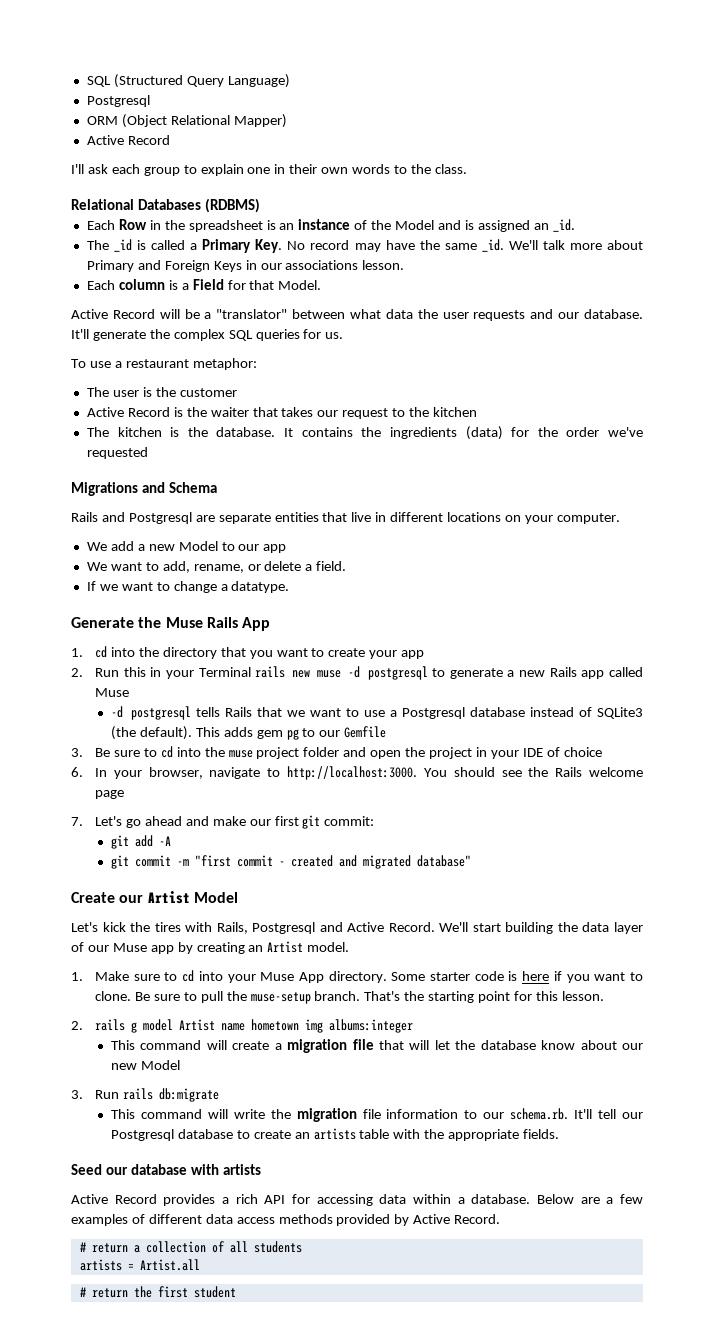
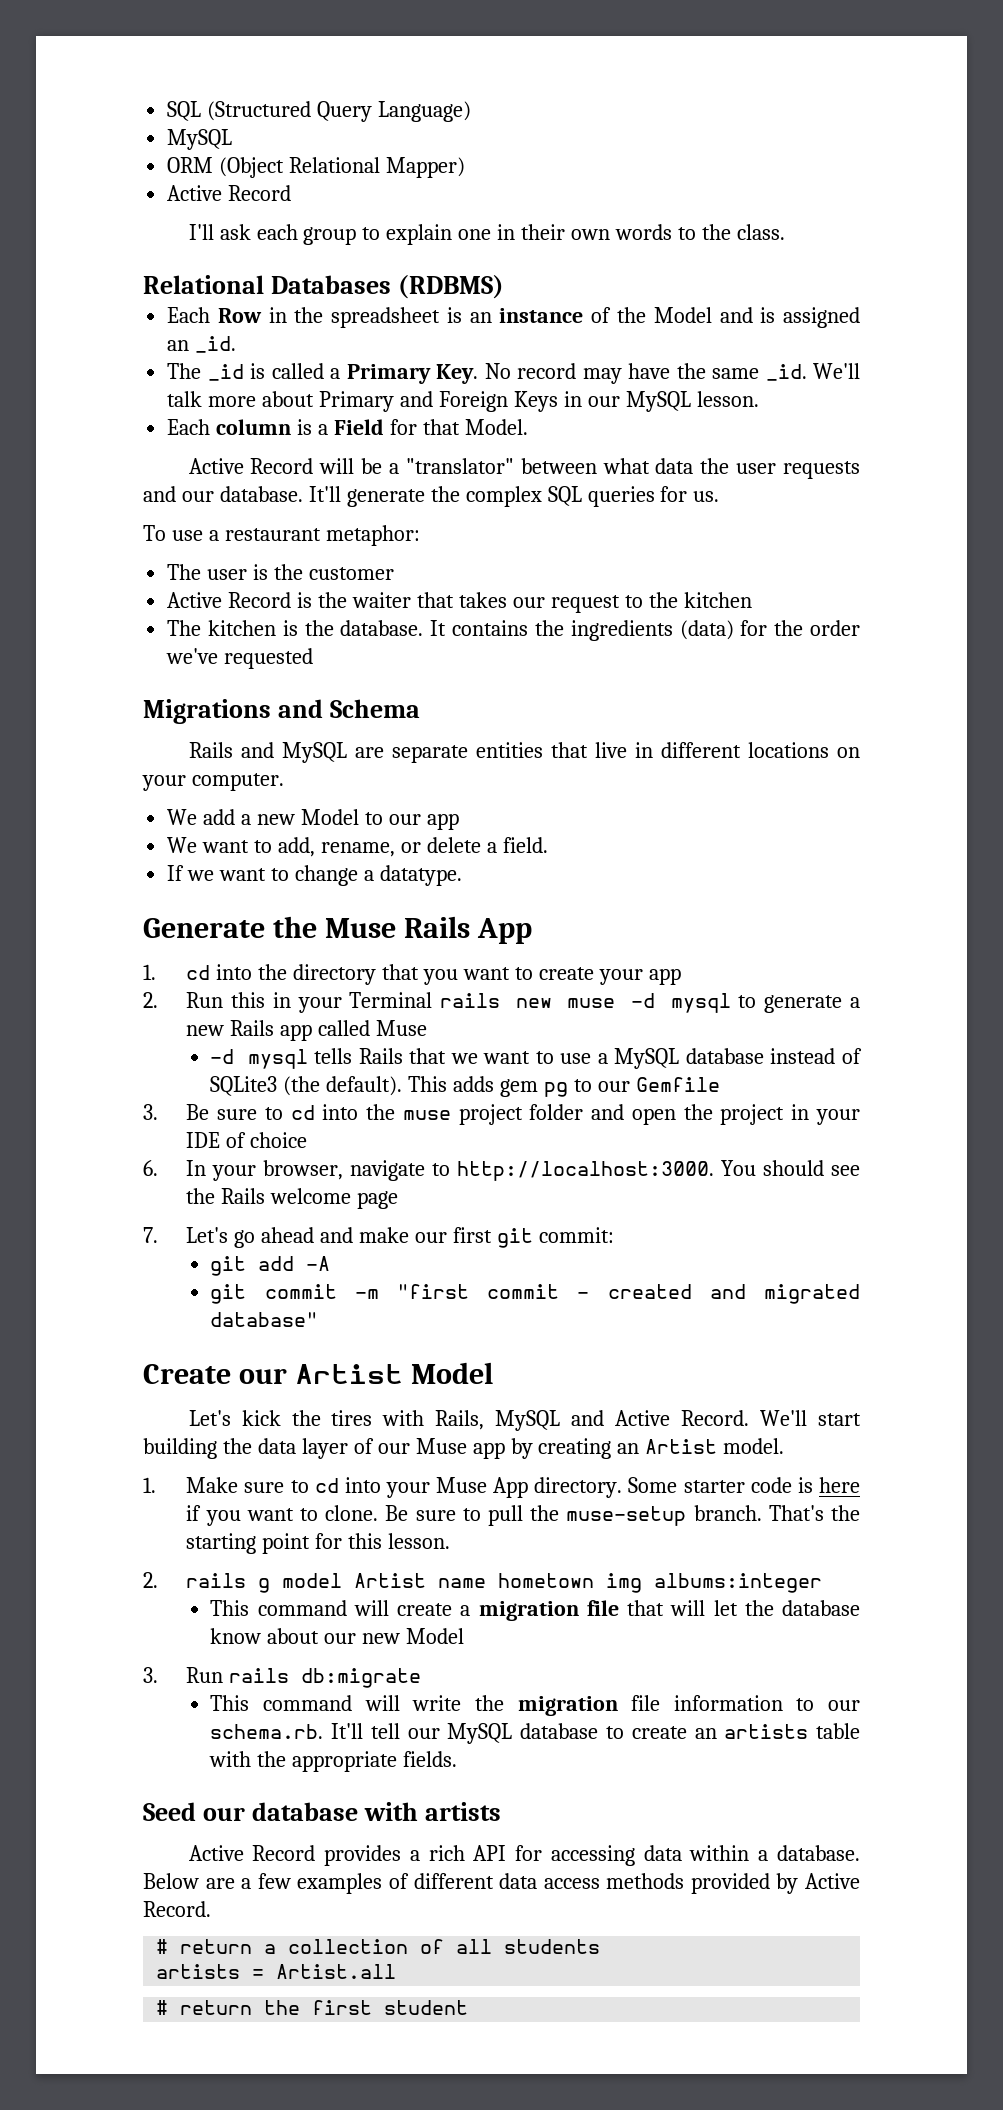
  SQL (Structured Query Language)
- Postgresql
+ MySQL
- We'll talk more about Primary and Foreign Keys in our associations lesson.
+ We'll talk more about Primary and Foreign Keys in our MySQL lesson.
- Rails and Postgresql are separate entities that live in different locations on your computer.
+ Rails and MySQL are separate entities that live in different locations on your computer.
- 2. Run this in your Terminal rails new muse -d postgresql to generate a new Rails app called Muse
+ 2. Run this in your Terminal rails new muse -d mysql to generate a new Rails app called Muse
- -d postgresql tells Rails that we want to use a Postgresql database instead of SQLite3 (the default).
+ -d mysql tells Rails that we want to use a MySQL database instead of SQLite3 (the default).
- Let's kick the tires with Rails, Postgresql and Active Record.
+ Let's kick the tires with Rails, MySQL and Active Record.
- This command will write the migration file information to our schema.rb. It'll tell our Postgresql database to create an artists table with the appropriate fields.
+ This command will write the migration file information to our schema.rb. It'll tell our MySQL database to create an artists table with the appropriate fields.

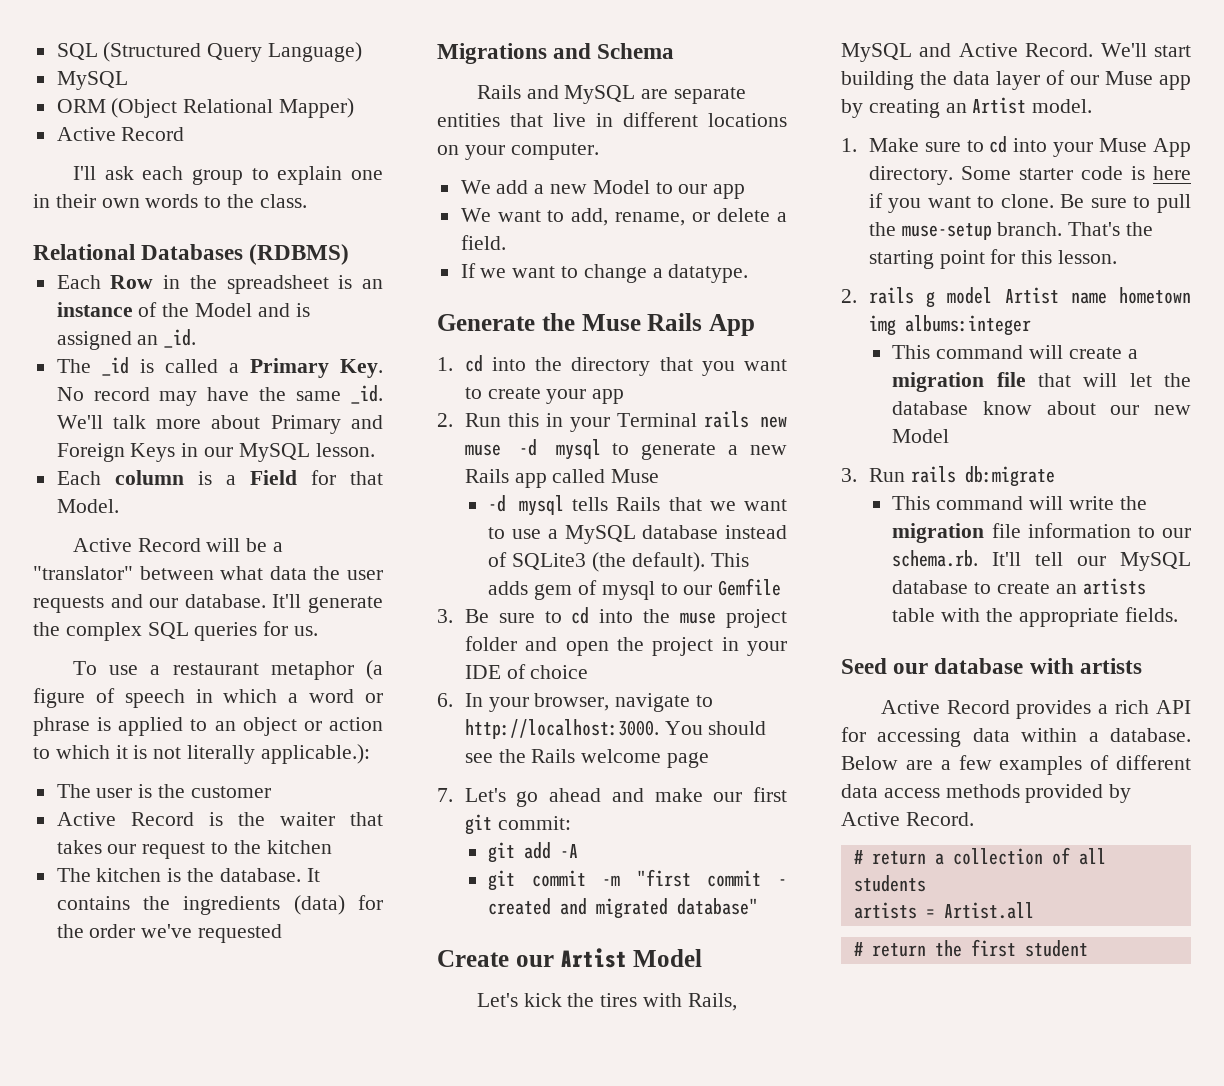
- To use a restaurant metaphor:
+ To use a restaurant metaphor (a figure of speech in which a word or phrase is applied to an object or action to which it is not literally applicable.):
- This adds gem pg to our Gemfile
+ This adds gem of mysql to our Gemfile

